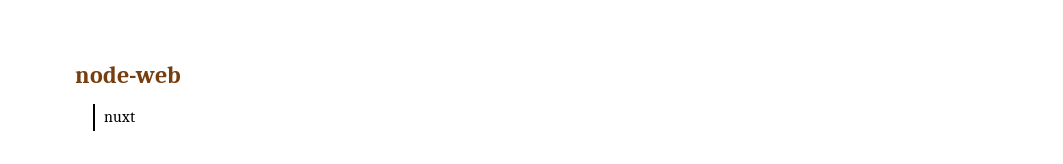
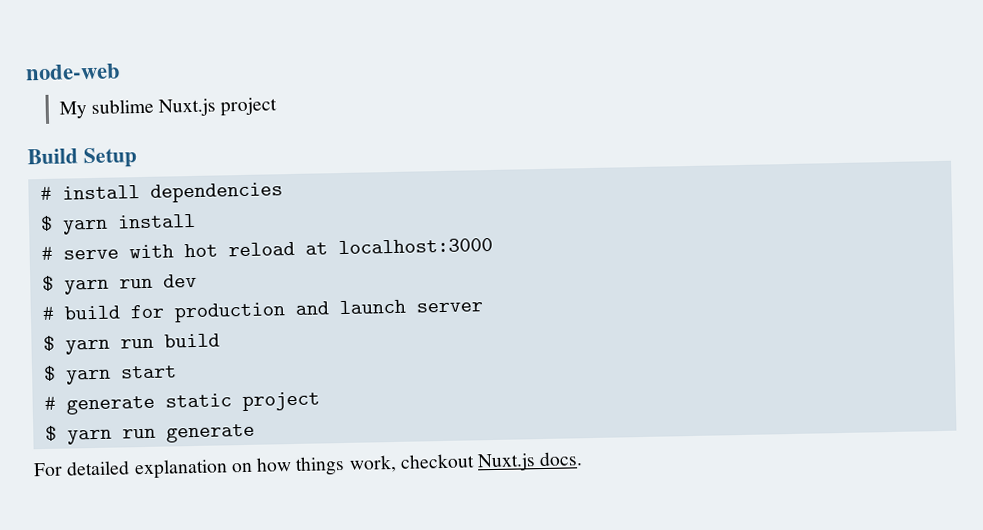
- nuxt
+ My sublime Nuxt.js project
+ Build Setup
+ # install dependencies
+ $ yarn install
+ # serve with hot reload at localhost:3000
+ $ yarn run dev
+ # build for production and launch server
+ $ yarn run build
+ $ yarn start
+ # generate static project
+ $ yarn run generate
+ For detailed explanation on how things work, checkout Nuxt.js docs.

